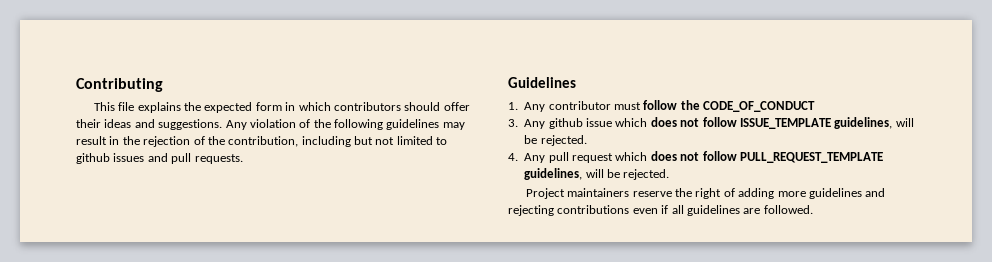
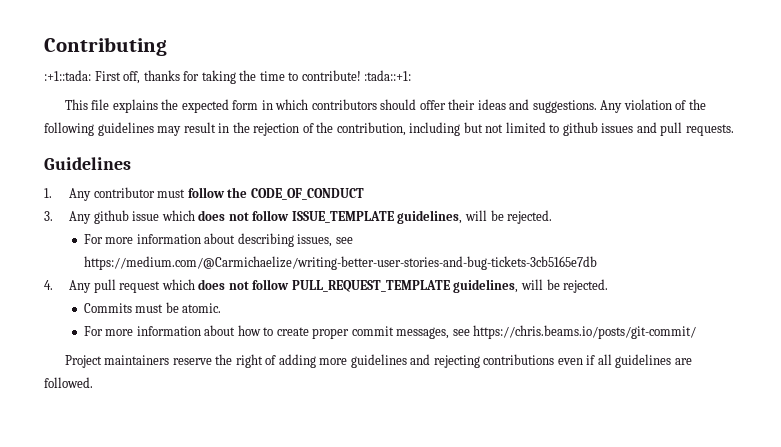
+ :+1::tada: First off, thanks for taking the time to contribute! :tada::+1:
+ For more information about describing issues, see https://medium.com/@Carmichaelize/writing-better-user-stories-and-bug-tickets-3cb5165e7db
+ Commits must be atomic.
+ For more information about how to create proper commit messages, see https://chris.beams.io/posts/git-commit/

